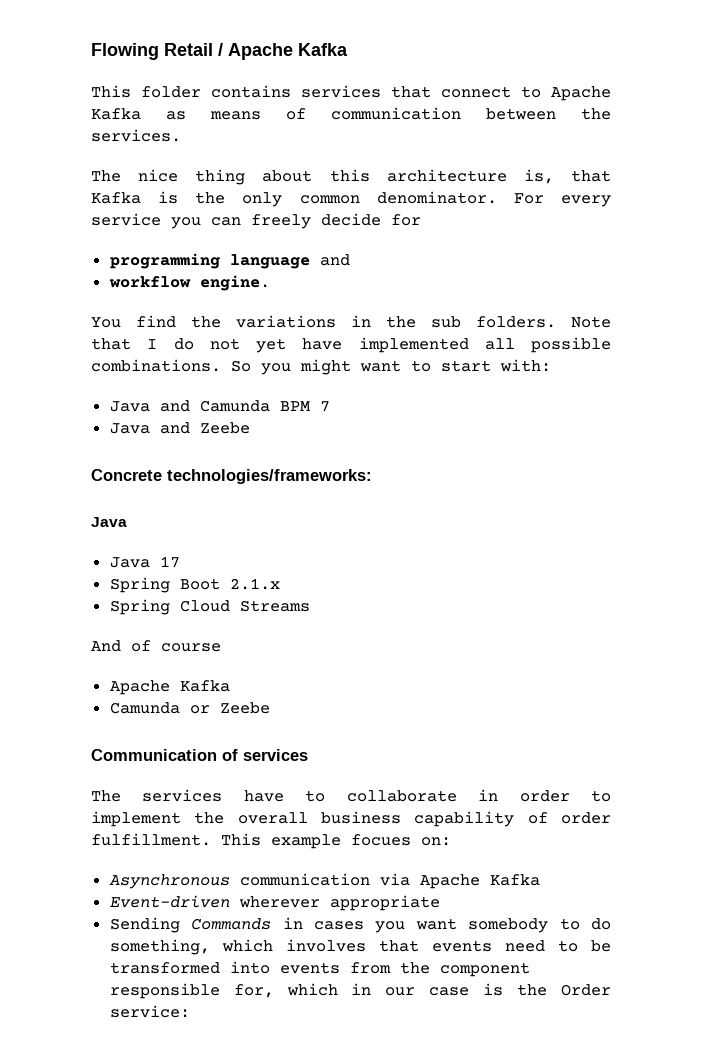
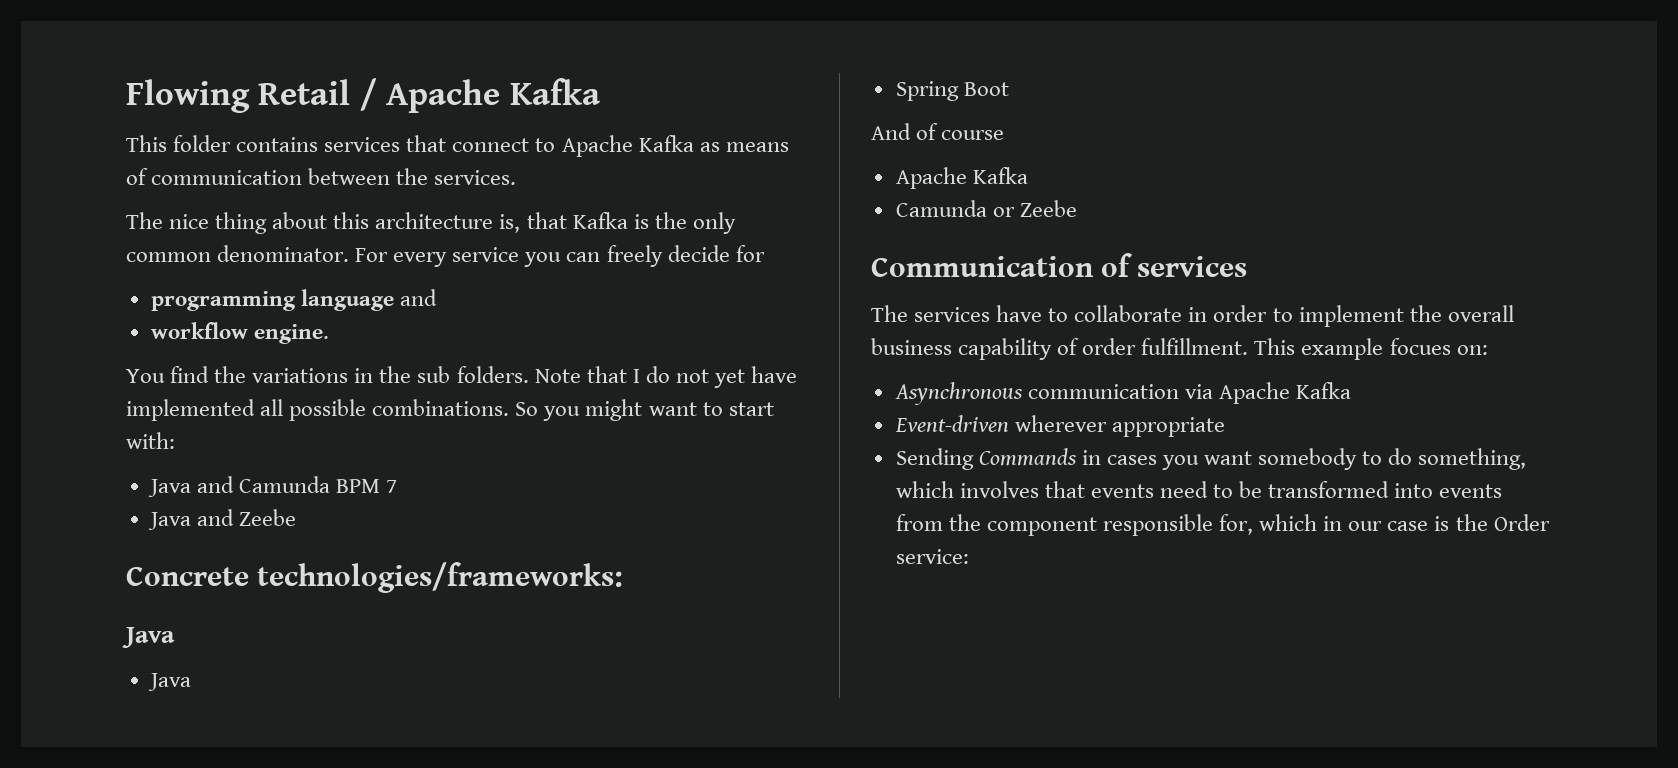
  Concrete technologies/frameworks:
  Java
- Java 17
+ Java
- Spring Boot 2.1.x
- Spring Cloud Streams
+ Spring Boot

